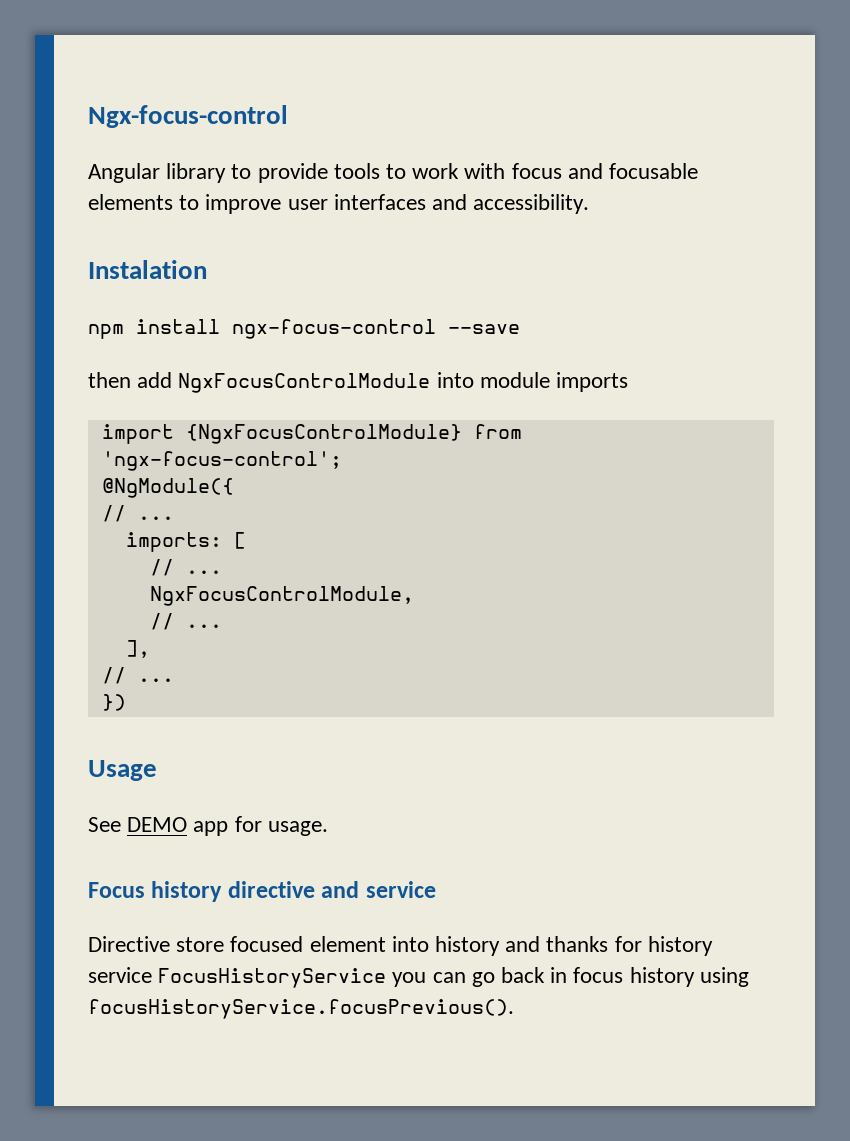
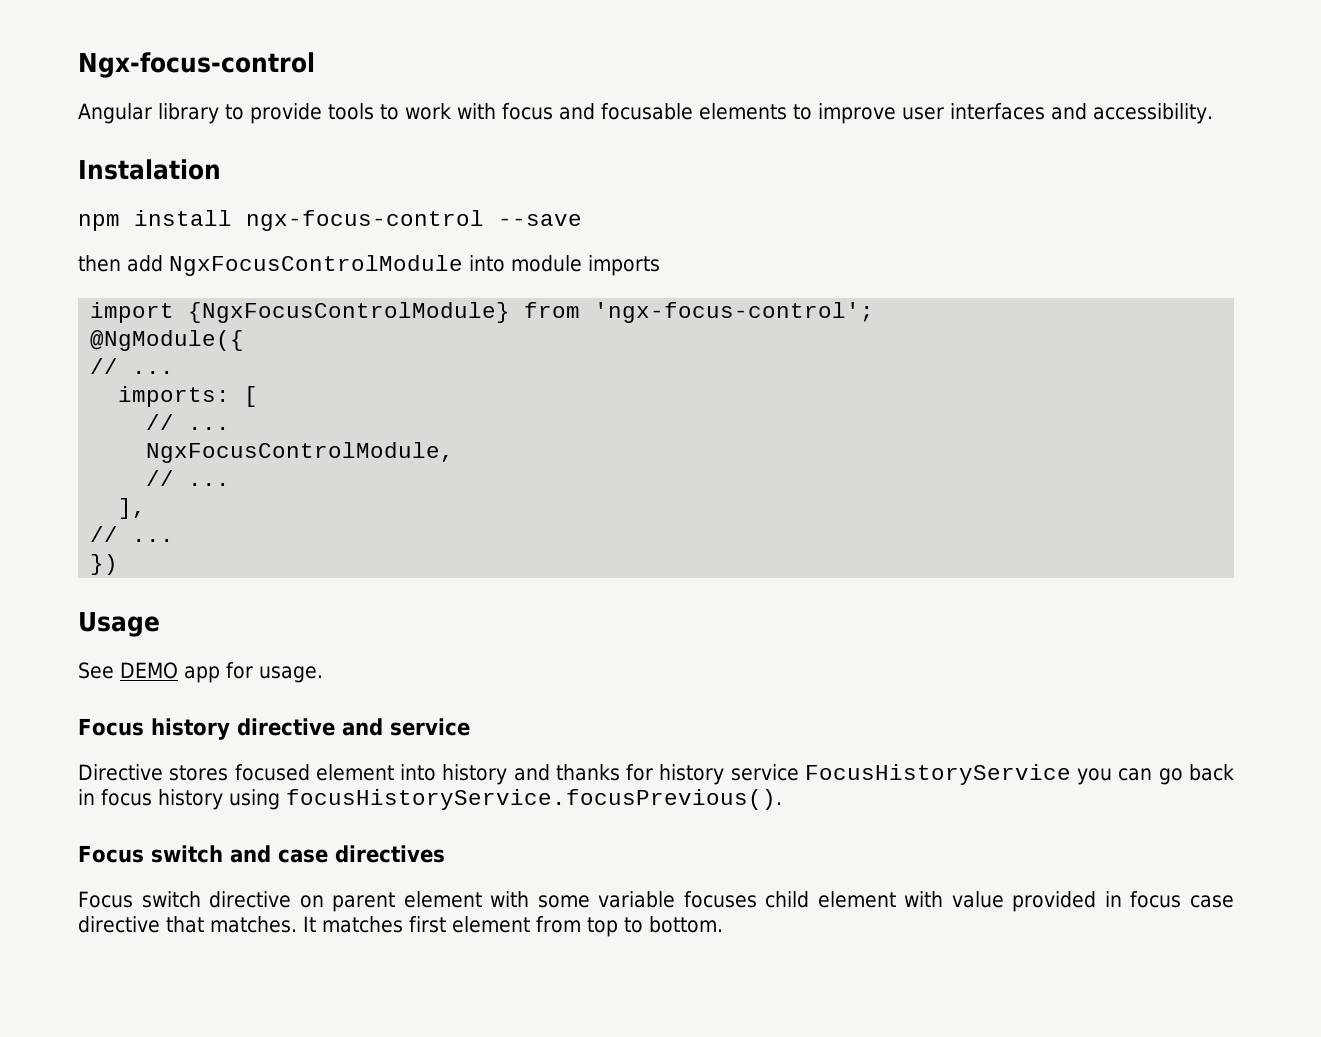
- Directive store focused element into history and thanks for history service FocusHistoryService you can go back in focus history using focusHistoryService.focusPrevious().
+ Directive stores focused element into history and thanks for history service FocusHistoryService you can go back in focus history using focusHistoryService.focusPrevious().
+ Focus switch and case directives
+ Focus switch directive on parent element with some variable focuses child element with value provided in focus case directive that matches. It matches first element from top to bottom.

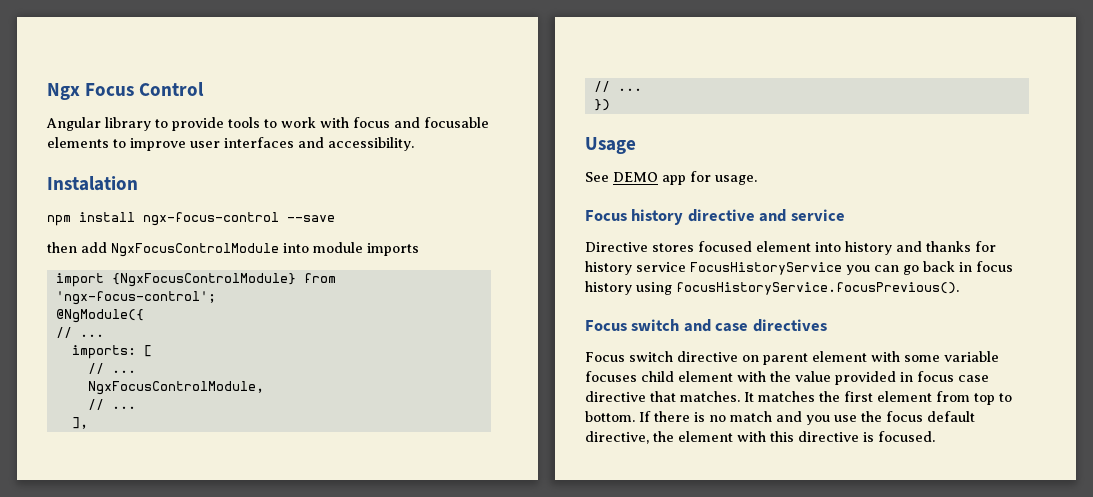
- Ngx-focus-control
+ Ngx Focus Control
- Focus switch directive on parent element with some variable focuses child element with value provided in focus case directive that matches.
+ Focus switch directive on parent element with some variable focuses child element with the value provided in focus case directive that matches.
- It matches first element from top to bottom.
+ It matches the first element from top to bottom.
+ If there is no match and you use the focus default directive, the element with this directive is focused.

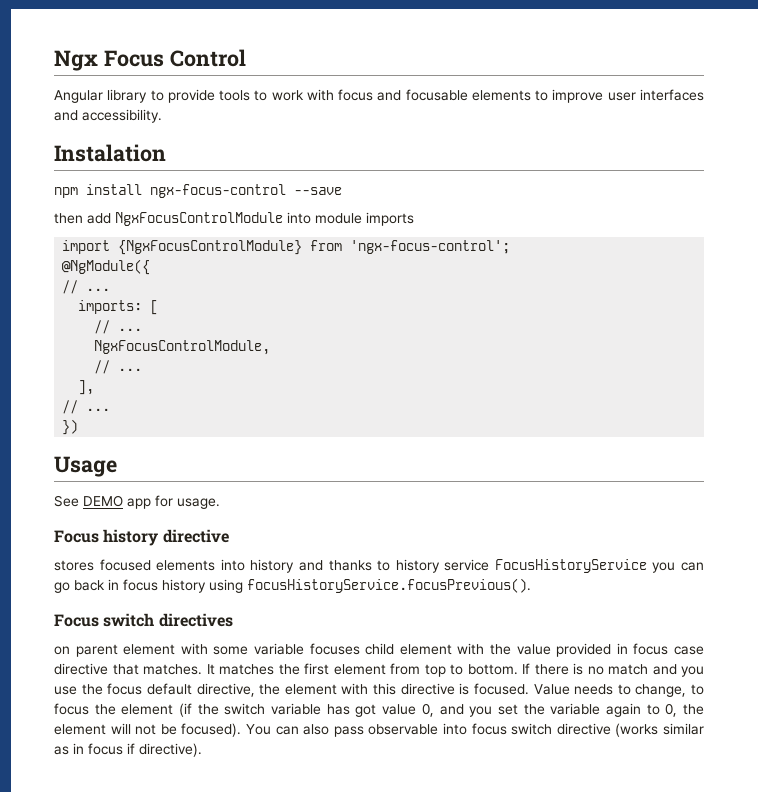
- Focus history directive and service
- Directive stores focused element into history and thanks for history service FocusHistoryService you can go back in focus history using focusHistoryService.focusPrevious().
+ Focus history directive
+ stores focused elements into history and thanks to history service FocusHistoryService you can go back in focus history using focusHistoryService.focusPrevious().
- Focus switch and case directives
+ Focus switch directives
- Focus switch directive on parent element with some variable focuses child element with the value provided in focus case directive that matches.
+ on parent element with some variable focuses child element with the value provided in focus case directive that matches.
+ Value needs to change, to focus the element (if the switch variable has got value 0, and you set the variable again to 0, the element will not be focused). You can also pass observable into focus switch directive (works similar as in focus if directive).

